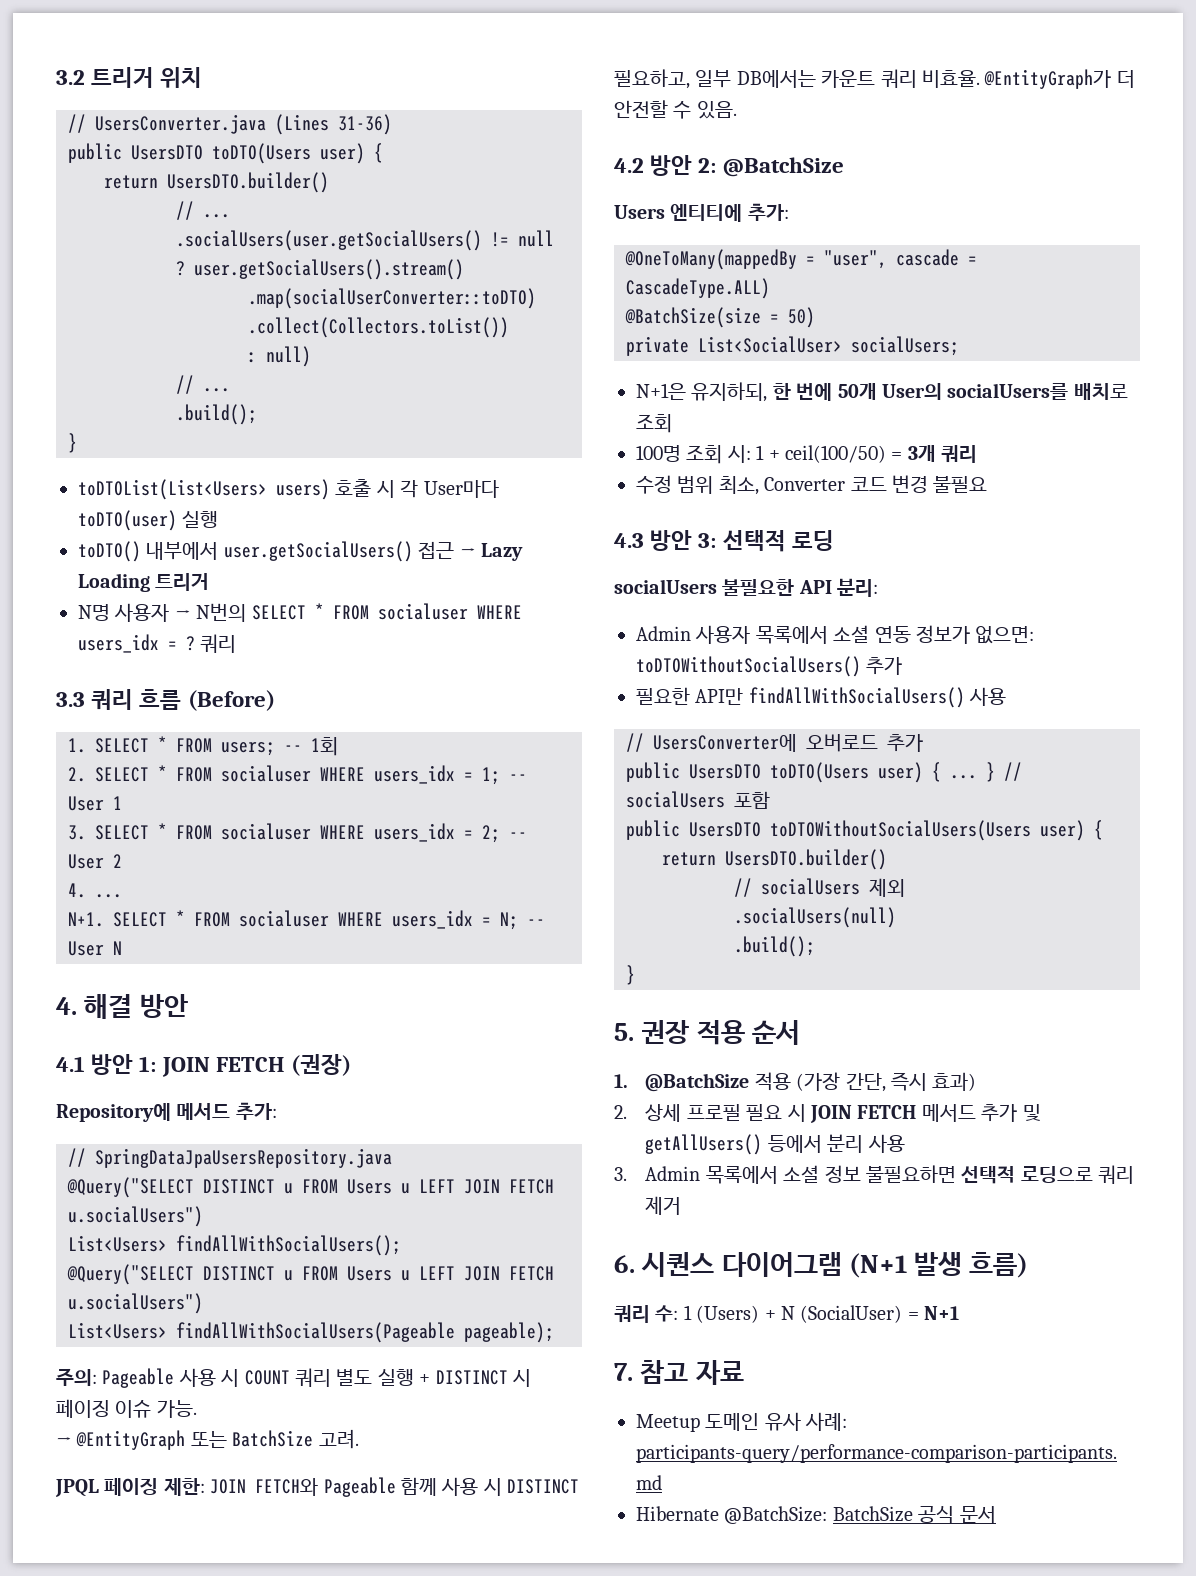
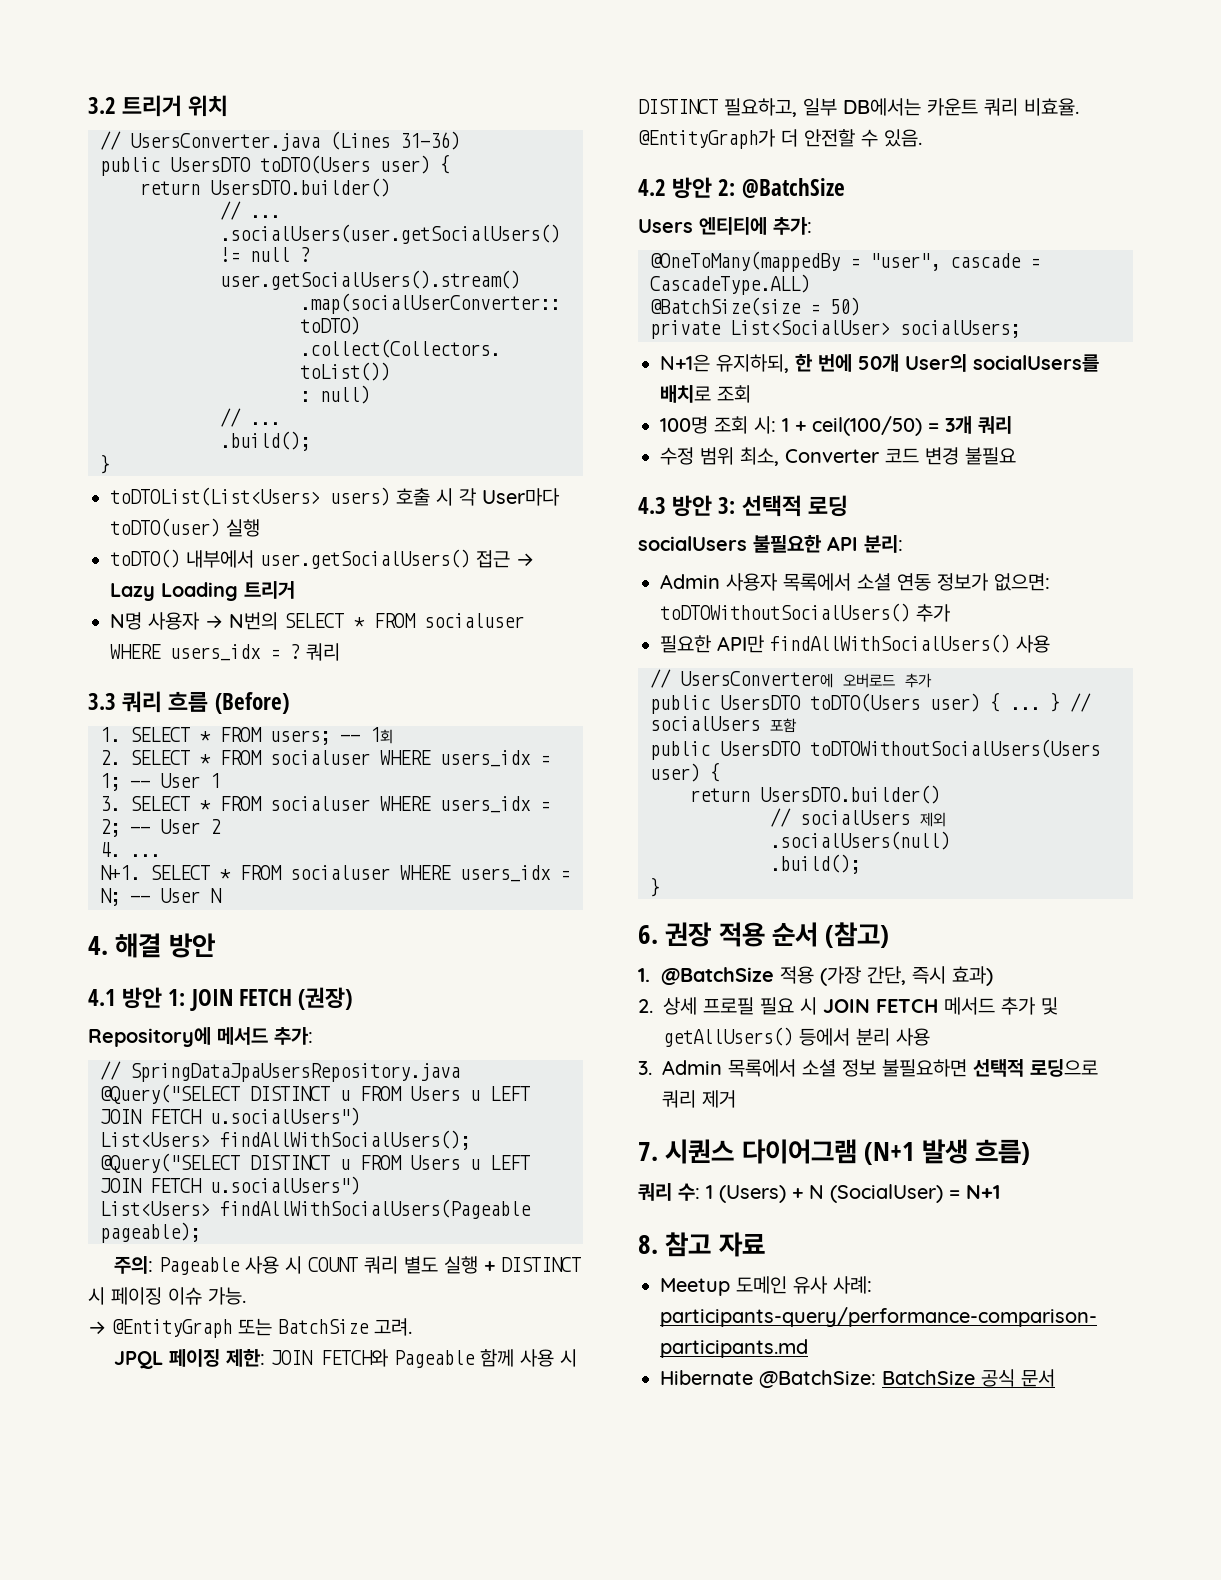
- 5. 권장 적용 순서
+ 6. 권장 적용 순서 (참고)
- 6. 시퀀스 다이어그램 (N+1 발생 흐름)
+ 7. 시퀀스 다이어그램 (N+1 발생 흐름)
- 7. 참고 자료
+ 8. 참고 자료

